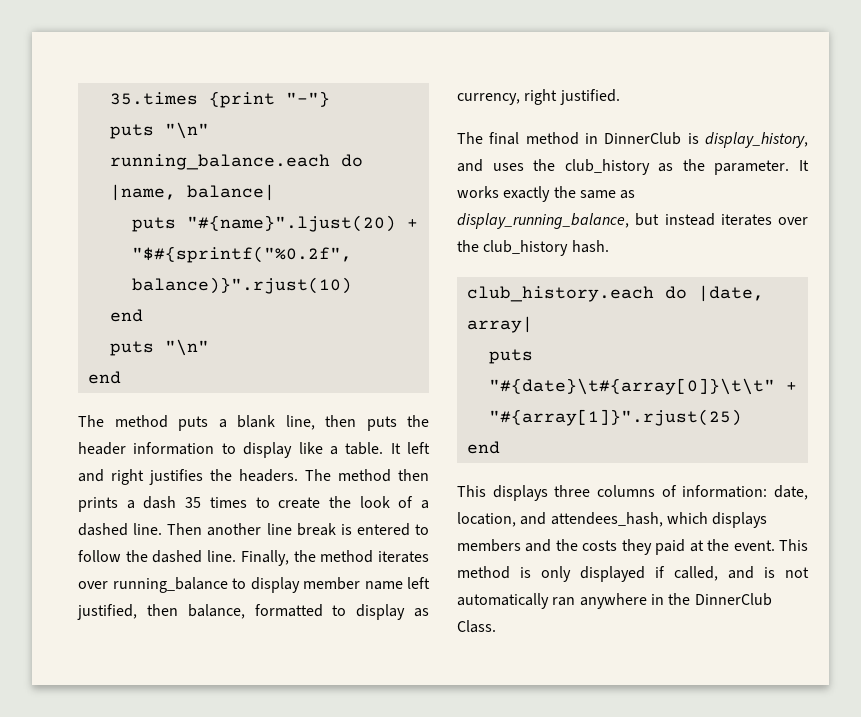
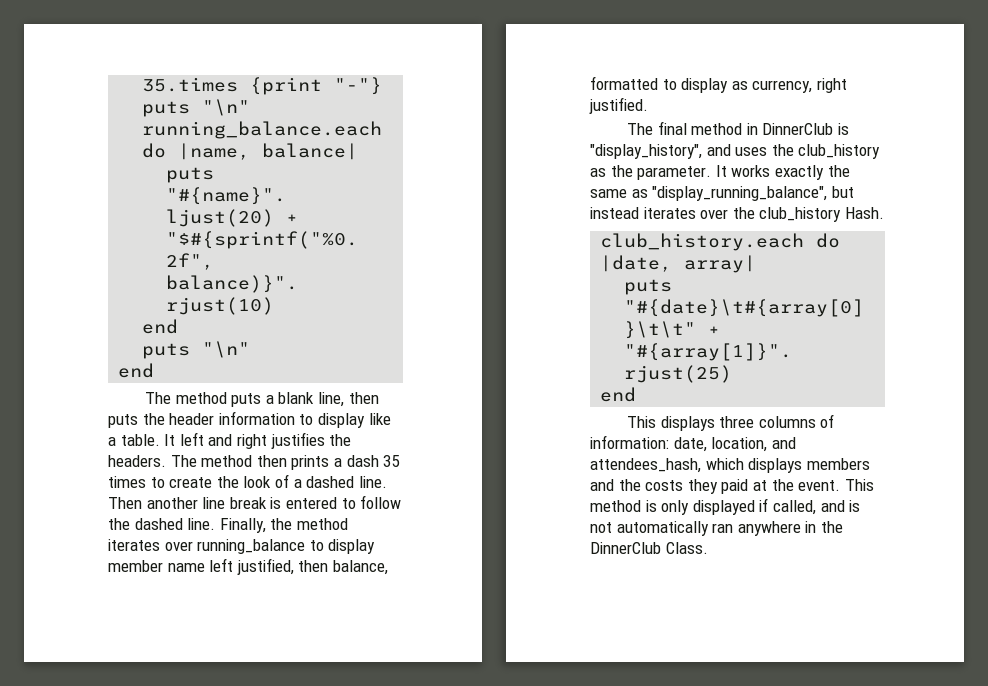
- The final method in DinnerClub is display_history, and uses the club_history as the parameter.
+ The final method in DinnerClub is "display_history", and uses the club_history as the parameter.
- It works exactly the same as display_running_balance, but instead iterates over the club_history hash.
+ It works exactly the same as "display_running_balance", but instead iterates over the club_history Hash.

